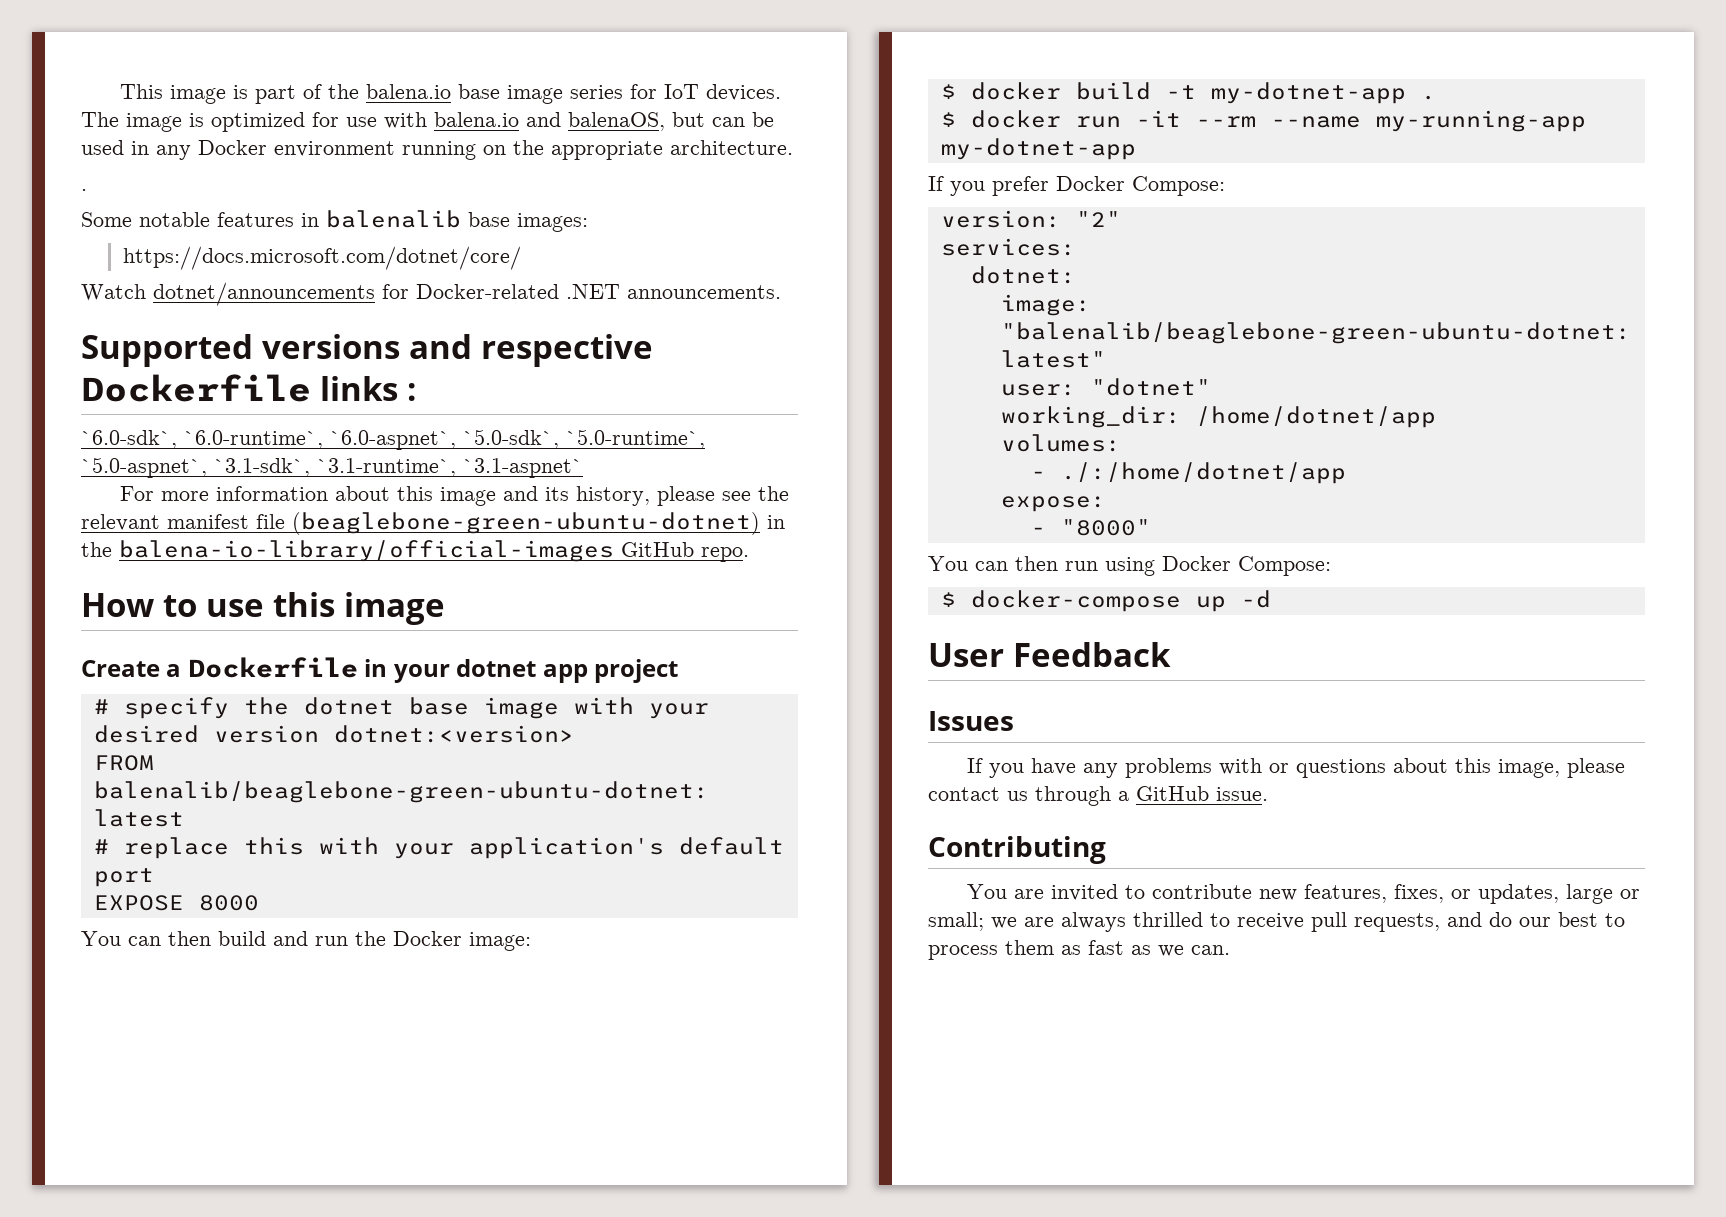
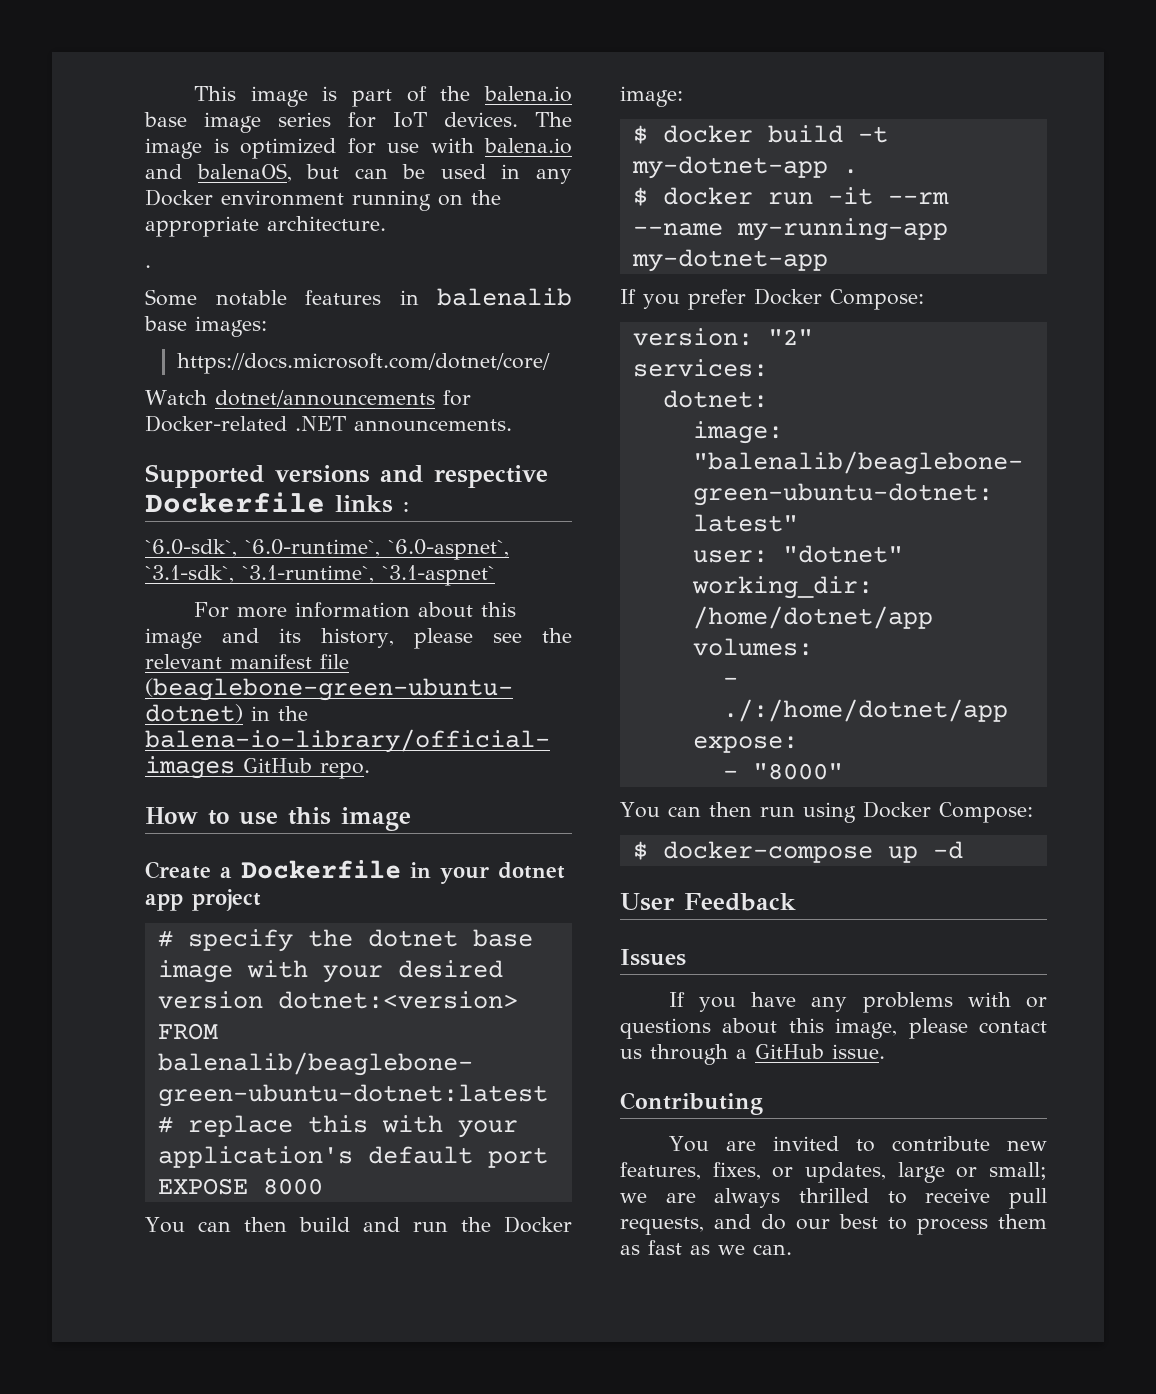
- `6.0-sdk`, `6.0-runtime`, `6.0-aspnet`, `5.0-sdk`, `5.0-runtime`, `5.0-aspnet`, `3.1-sdk`, `3.1-runtime`, `3.1-aspnet`
+ `6.0-sdk`, `6.0-runtime`, `6.0-aspnet`, `3.1-sdk`, `3.1-runtime`, `3.1-aspnet`

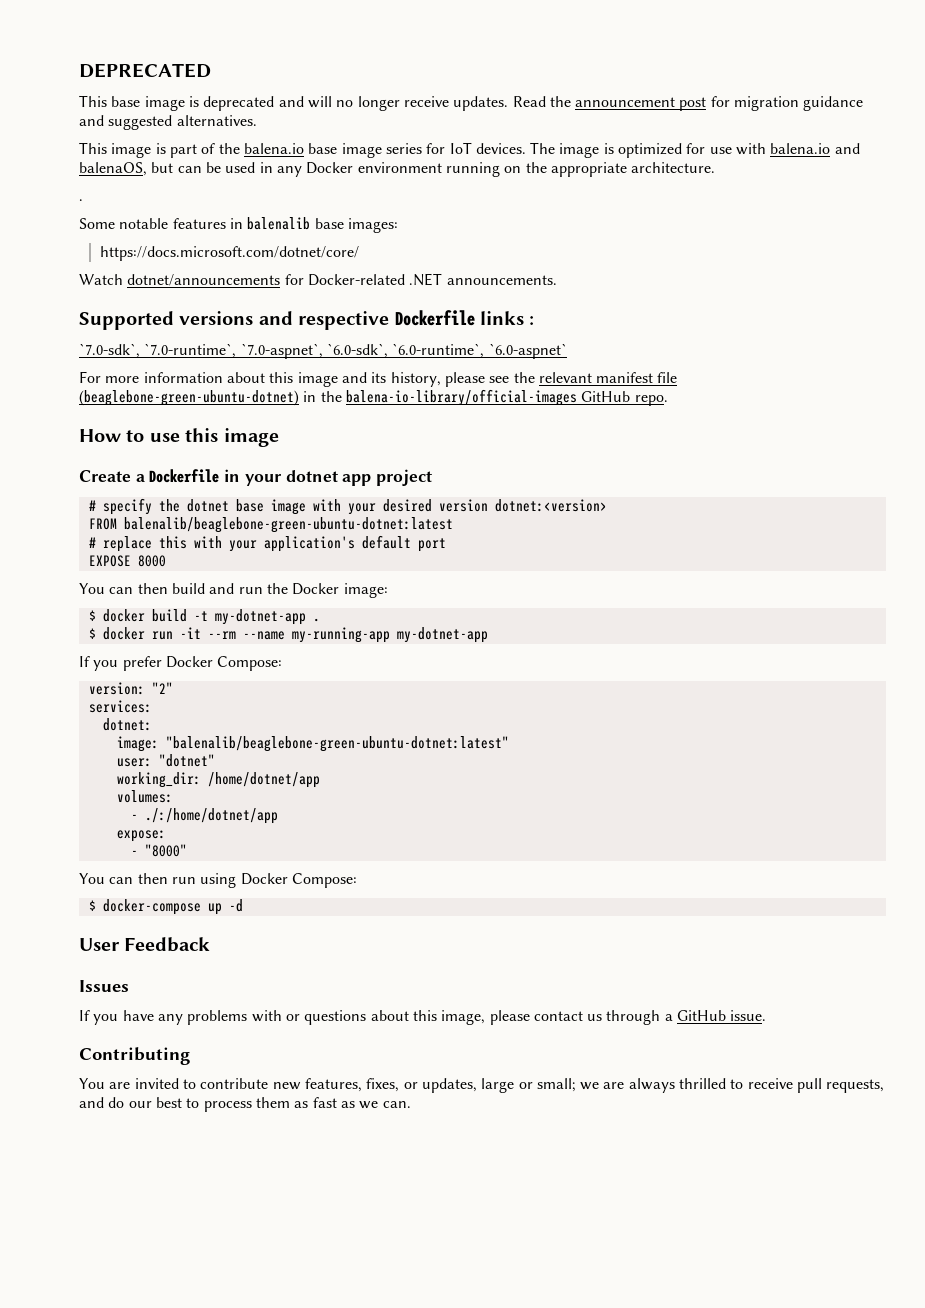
+ DEPRECATED
+ This base image is deprecated and will no longer receive updates. Read the announcement post for migration guidance and suggested alternatives.
- `6.0-sdk`, `6.0-runtime`, `6.0-aspnet`, `3.1-sdk`, `3.1-runtime`, `3.1-aspnet`
+ `7.0-sdk`, `7.0-runtime`, `7.0-aspnet`, `6.0-sdk`, `6.0-runtime`, `6.0-aspnet`

